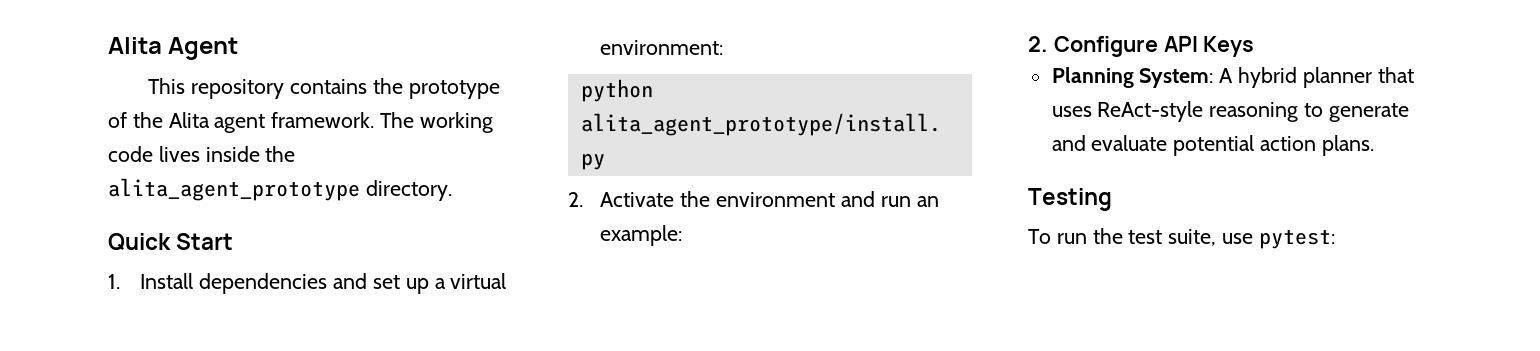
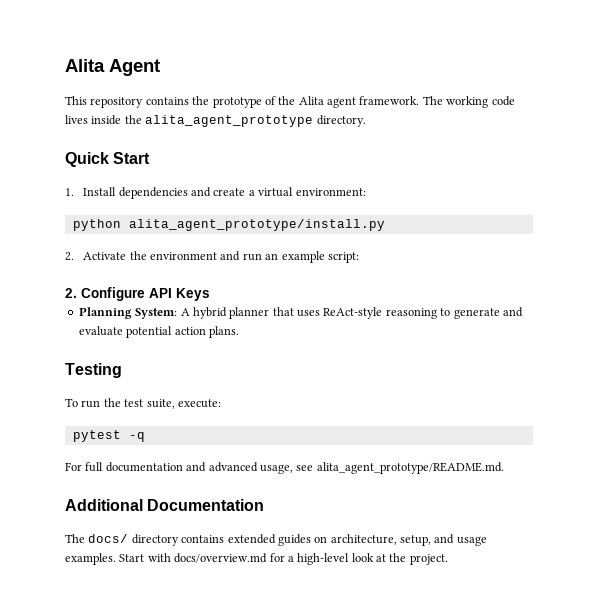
- 1. Install dependencies and set up a virtual environment:
+ 1. Install dependencies and create a virtual environment:
- 2. Activate the environment and run an example:
+ 2. Activate the environment and run an example script:
- To run the test suite, use pytest:
+ To run the test suite, execute:
+ pytest -q
+ For full documentation and advanced usage, see alita_agent_prototype/README.md.
+ Additional Documentation
+ The docs/ directory contains extended guides on architecture, setup, and usage examples. Start with docs/overview.md for a high-level look at the project.

